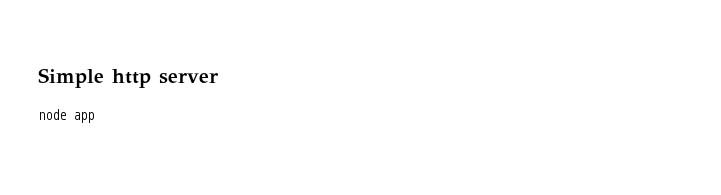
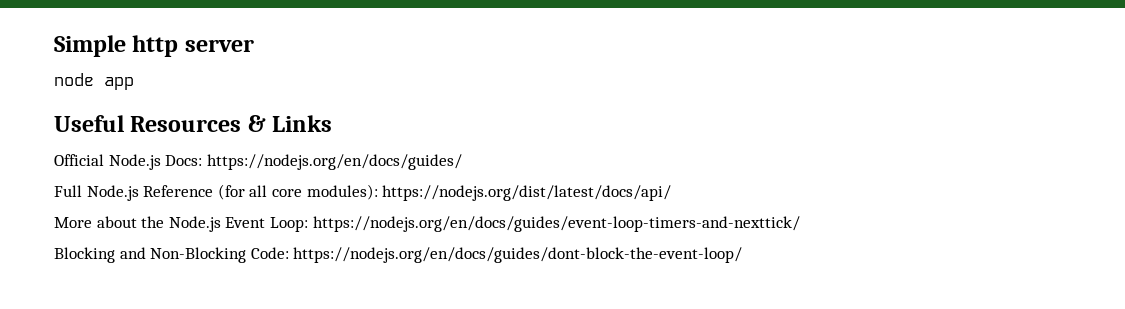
+ Useful Resources & Links
+ Official Node.js Docs: https://nodejs.org/en/docs/guides/
+ Full Node.js Reference (for all core modules): https://nodejs.org/dist/latest/docs/api/
+ More about the Node.js Event Loop: https://nodejs.org/en/docs/guides/event-loop-timers-and-nexttick/
+ Blocking and Non-Blocking Code: https://nodejs.org/en/docs/guides/dont-block-the-event-loop/

